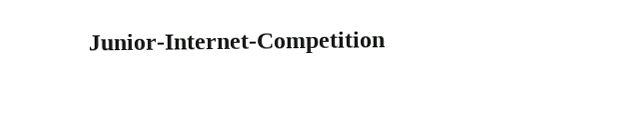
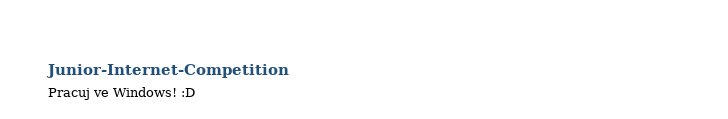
+ Pracuj ve Windows! :D

